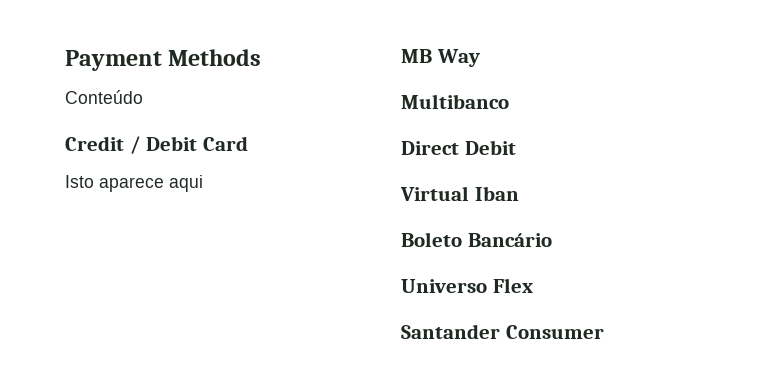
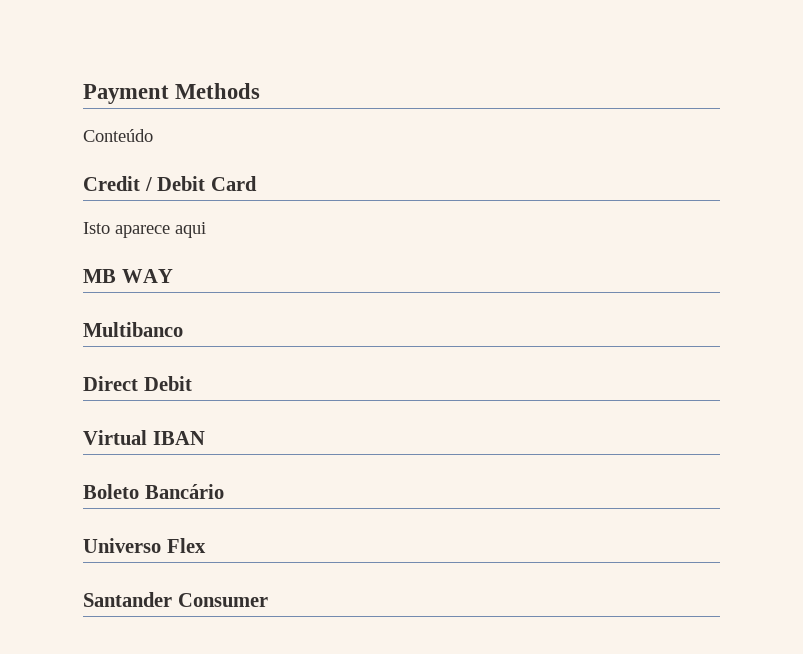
- MB Way
+ MB WAY
- Virtual Iban
+ Virtual IBAN

